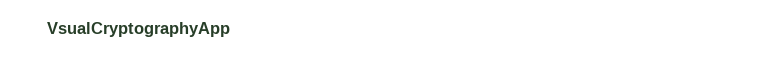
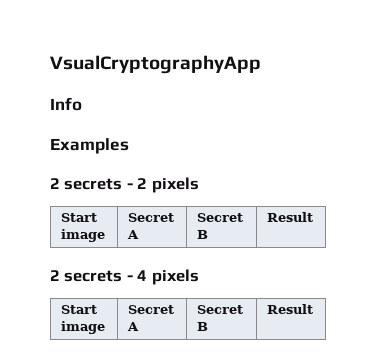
+ Info
+ Examples
+ 2 secrets - 2 pixels
+ Start image | Secret A | Secret B | Result
+ 2 secrets - 4 pixels
+ Start image | Secret A | Secret B | Result

